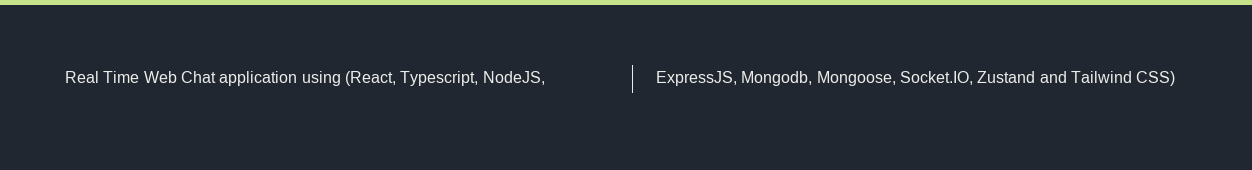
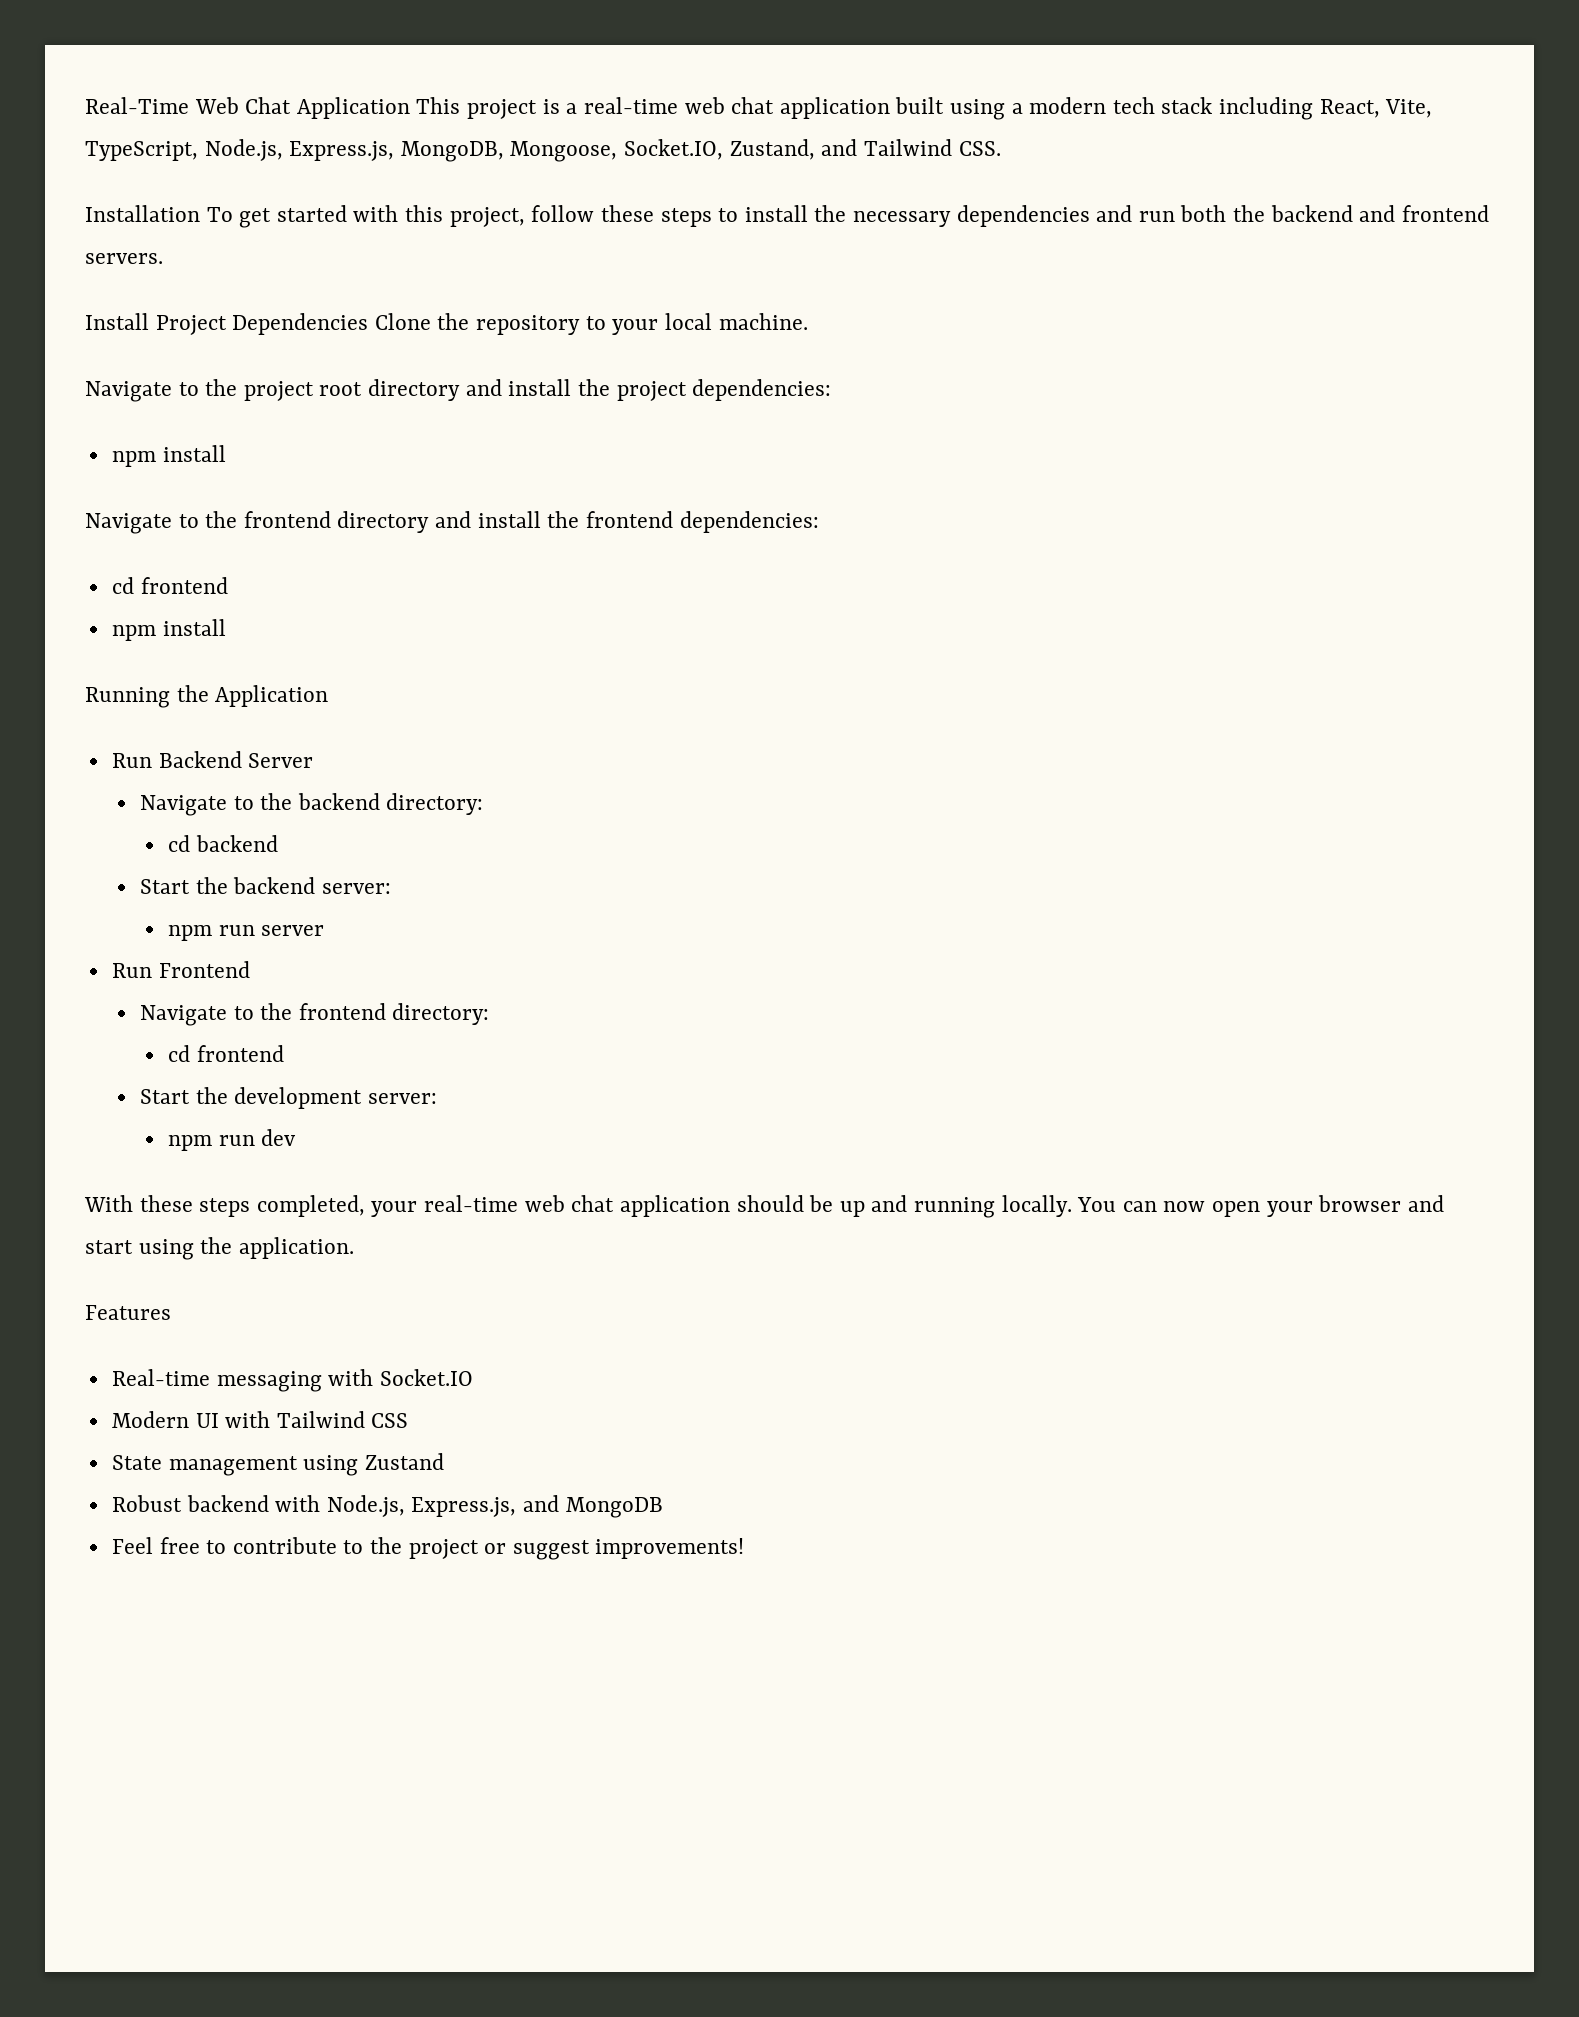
- Real Time Web Chat application using (React, Typescript, NodeJS, ExpressJS, Mongodb, Mongoose, Socket.IO, Zustand and Tailwind CSS)
+ Real-Time Web Chat Application This project is a real-time web chat application built using a modern tech stack including React, Vite, TypeScript, Node.js, Express.js, MongoDB, Mongoose, Socket.IO, Zustand, and Tailwind CSS.
+ Installation To get started with this project, follow these steps to install the necessary dependencies and run both the backend and frontend servers.
+ Install Project Dependencies Clone the repository to your local machine.
+ Navigate to the project root directory and install the project dependencies:
+ npm install
+ Navigate to the frontend directory and install the frontend dependencies:
+ cd frontend
+ npm install
+ Running the Application
+ Run Backend Server
+ Navigate to the backend directory:
+ cd backend
+ Start the backend server:
+ npm run server
+ Run Frontend
+ Navigate to the frontend directory:
+ cd frontend
+ Start the development server:
+ npm run dev
+ With these steps completed, your real-time web chat application should be up and running locally. You can now open your browser and start using the application.
+ Features
+ Real-time messaging with Socket.IO
+ Modern UI with Tailwind CSS
+ State management using Zustand
+ Robust backend with Node.js, Express.js, and MongoDB
+ Feel free to contribute to the project or suggest improvements!

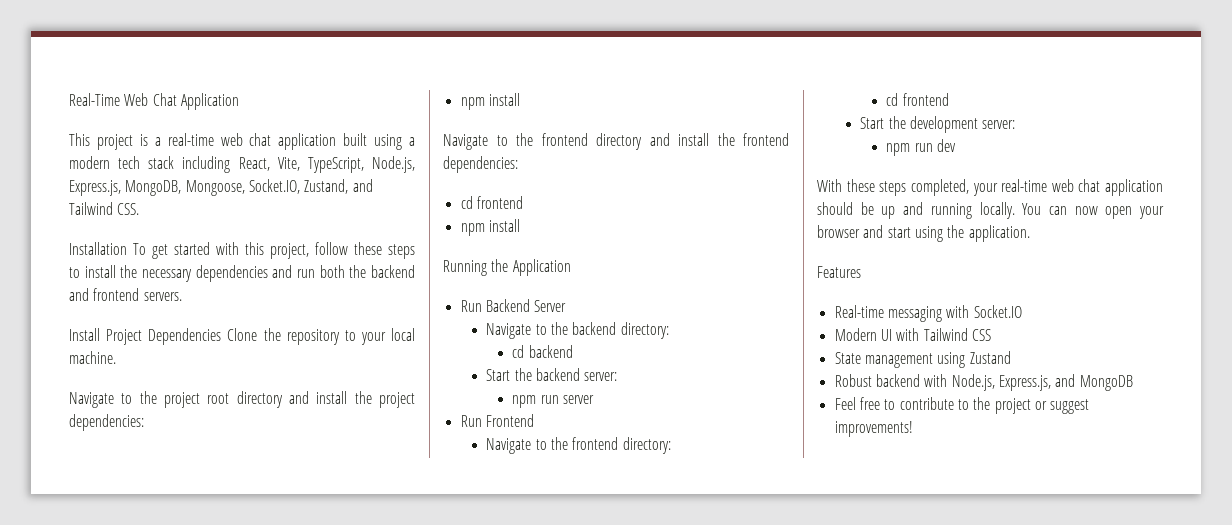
- Real-Time Web Chat Application This project is a real-time web chat application built using a modern tech stack including React, Vite, TypeScript, Node.js, Express.js, MongoDB, Mongoose, Socket.IO, Zustand, and Tailwind CSS.
+ Real-Time Web Chat Application
+ This project is a real-time web chat application built using a modern tech stack including React, Vite, TypeScript, Node.js, Express.js, MongoDB, Mongoose, Socket.IO, Zustand, and Tailwind CSS.

